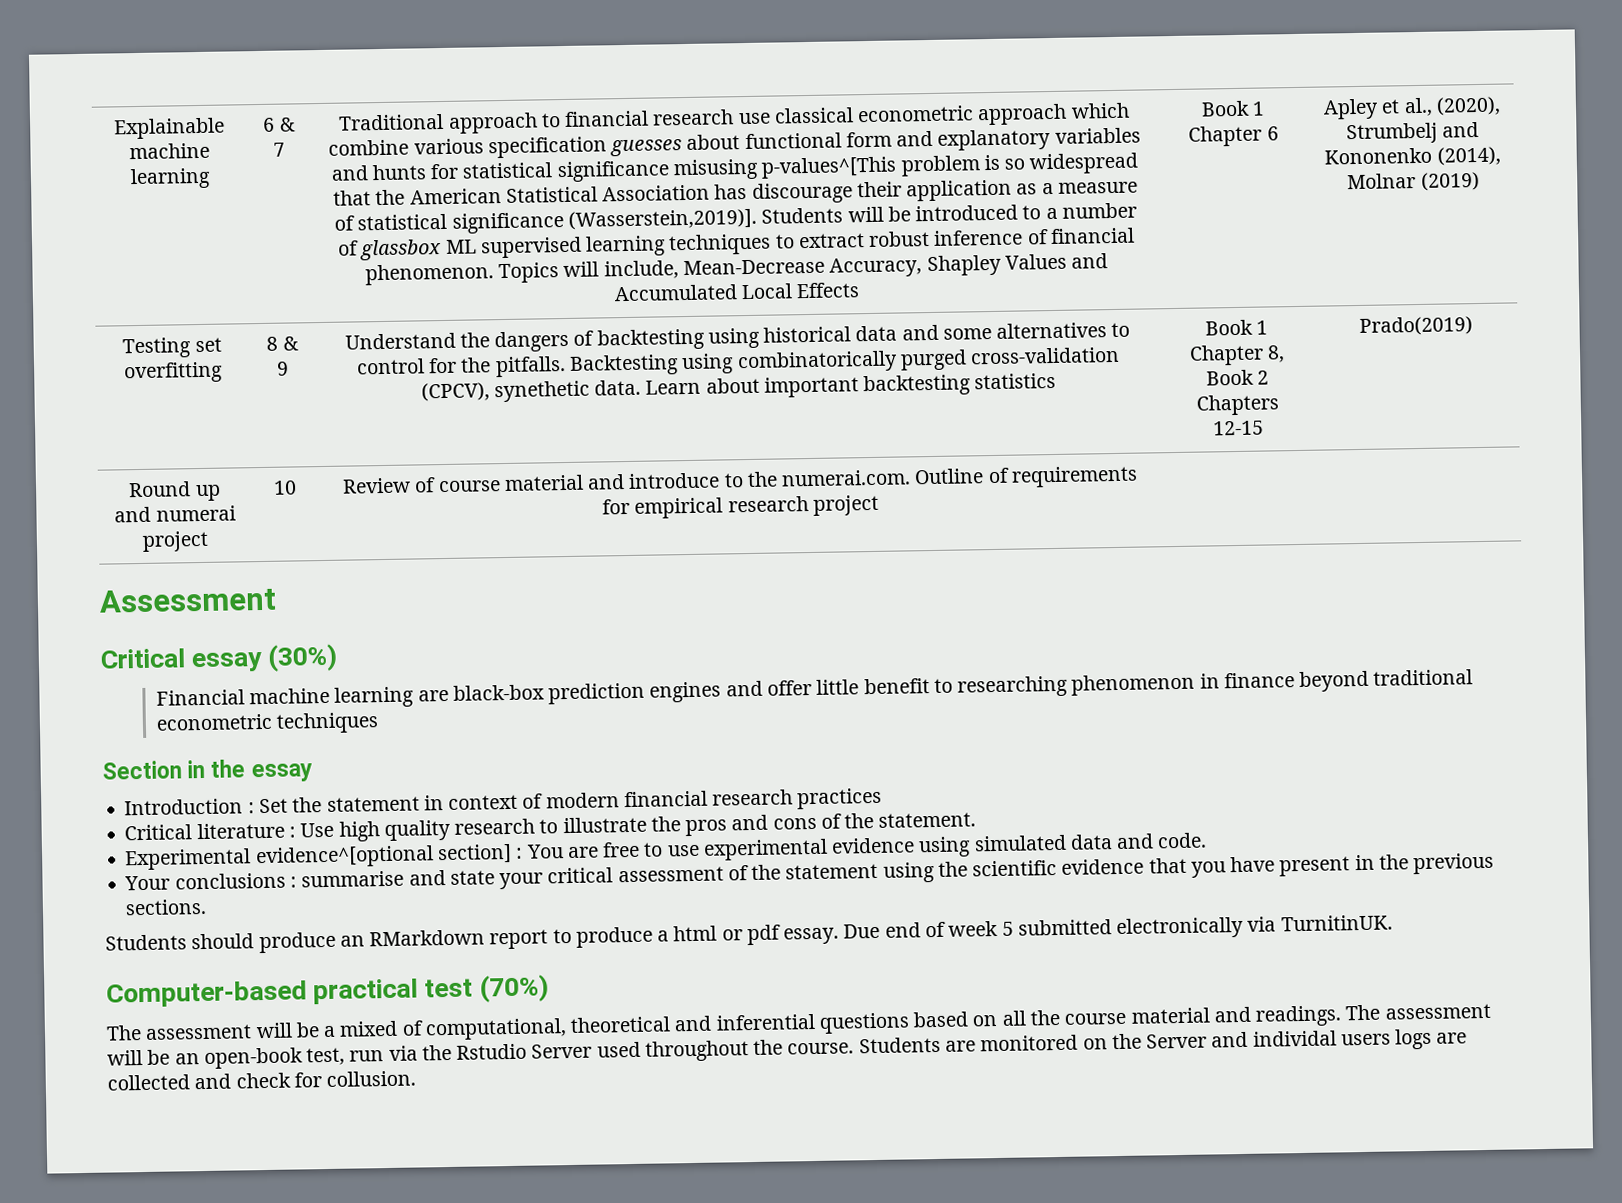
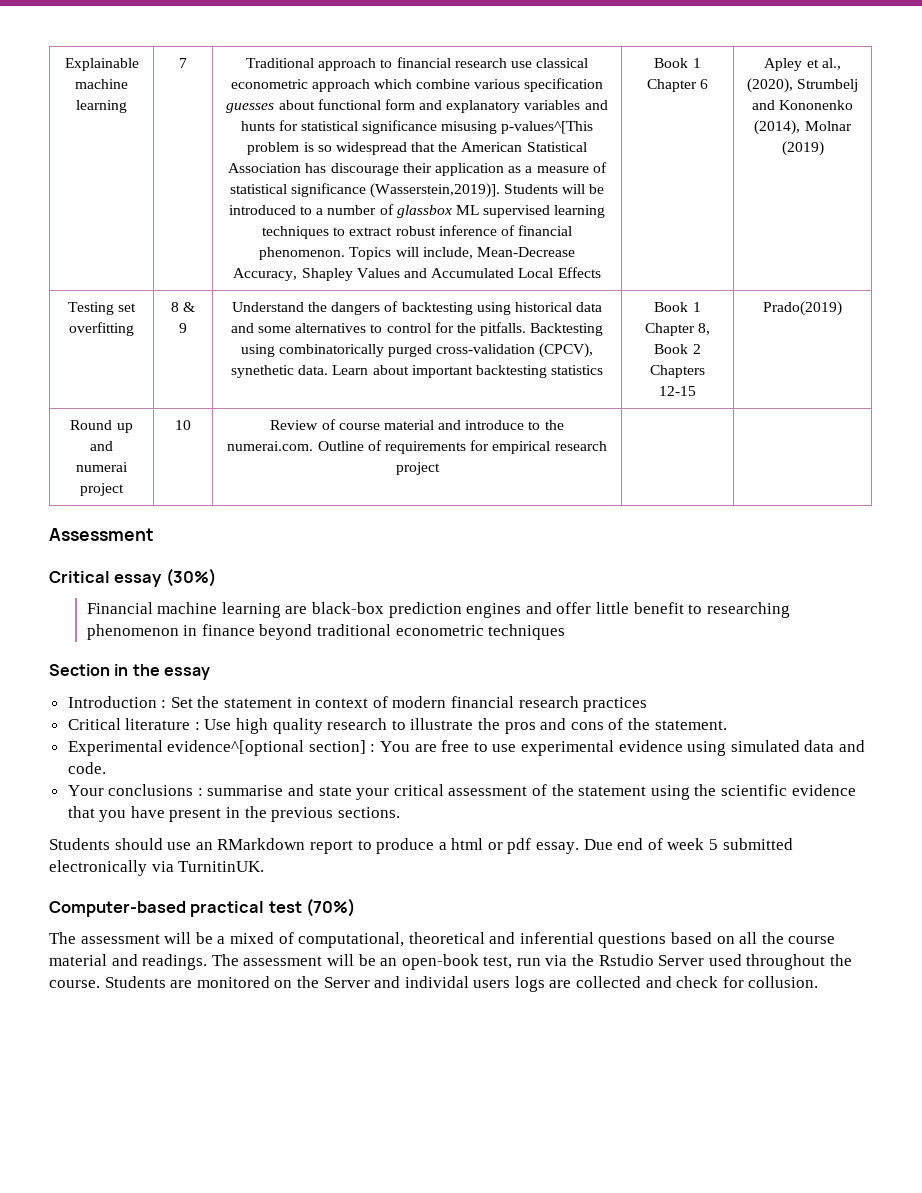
- 6 & 7
+ 7
- Students should produce an RMarkdown report to produce a html or pdf essay.
+ Students should use an RMarkdown report to produce a html or pdf essay.

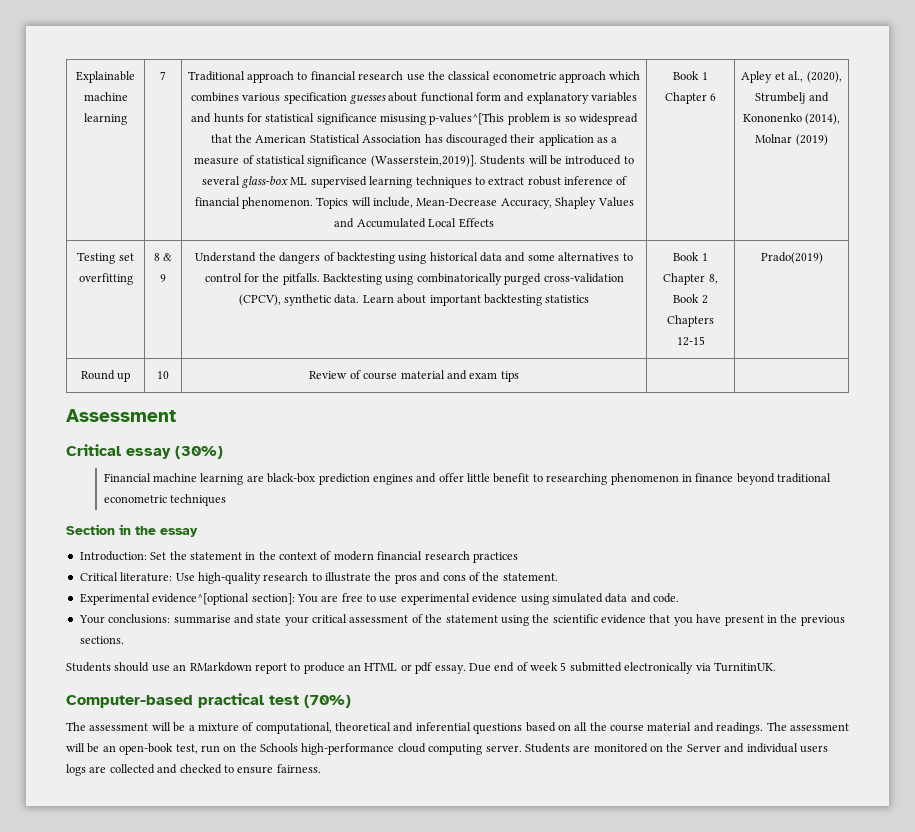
- Traditional approach to financial research use classical econometric approach which combine various specification guesses about functional form and explanatory variables and hunts for statistical significance misusing p-values^[This problem is so widespread that the American Statistical Association has discourage their application as a measure of statistical significance (Wasserstein,2019)].
+ Traditional approach to financial research use the classical econometric approach which combines various specification guesses about functional form and explanatory variables and hunts for statistical significance misusing p-values^[This problem is so widespread that the American Statistical Association has discouraged their application as a measure of statistical significance (Wasserstein,2019)].
- Students will be introduced to a number of glassbox ML supervised learning techniques to extract robust inference of financial phenomenon.
+ Students will be introduced to several glass-box ML supervised learning techniques to extract robust inference of financial phenomenon.
- Backtesting using combinatorically purged cross-validation (CPCV), synethetic data.
+ Backtesting using combinatorically purged cross-validation (CPCV), synthetic data.
- Round up and numerai project | 10 | Review of course material and introduce to the numerai.com. Outline of requirements for empirical research project | |
+ Round up | 10 | Review of course material and exam tips | |
- Introduction : Set the statement in context of modern financial research practices
+ Introduction: Set the statement in the context of modern financial research practices
- Critical literature : Use high quality research to illustrate the pros and cons of the statement.
+ Critical literature: Use high-quality research to illustrate the pros and cons of the statement.
- Experimental evidence^[optional section] : You are free to use experimental evidence using simulated data and code.
+ Experimental evidence^[optional section]: You are free to use experimental evidence using simulated data and code.
- Your conclusions : summarise and state your critical assessment of the statement using the scientific evidence that you have present in the previous sections.
+ Your conclusions: summarise and state your critical assessment of the statement using the scientific evidence that you have present in the previous sections.
- Students should use an RMarkdown report to produce a html or pdf essay.
+ Students should use an RMarkdown report to produce an HTML or pdf essay.
- The assessment will be a mixed of computational, theoretical and inferential questions based on all the course material and readings.
+ The assessment will be a mixture of computational, theoretical and inferential questions based on all the course material and readings.
- The assessment will be an open-book test, run via the Rstudio Server used throughout the course.
+ The assessment will be an open-book test, run on the Schools high-performance cloud computing server.
- Students are monitored on the Server and individal users logs are collected and check for collusion.
+ Students are monitored on the Server and individual users logs are collected and checked to ensure fairness.

